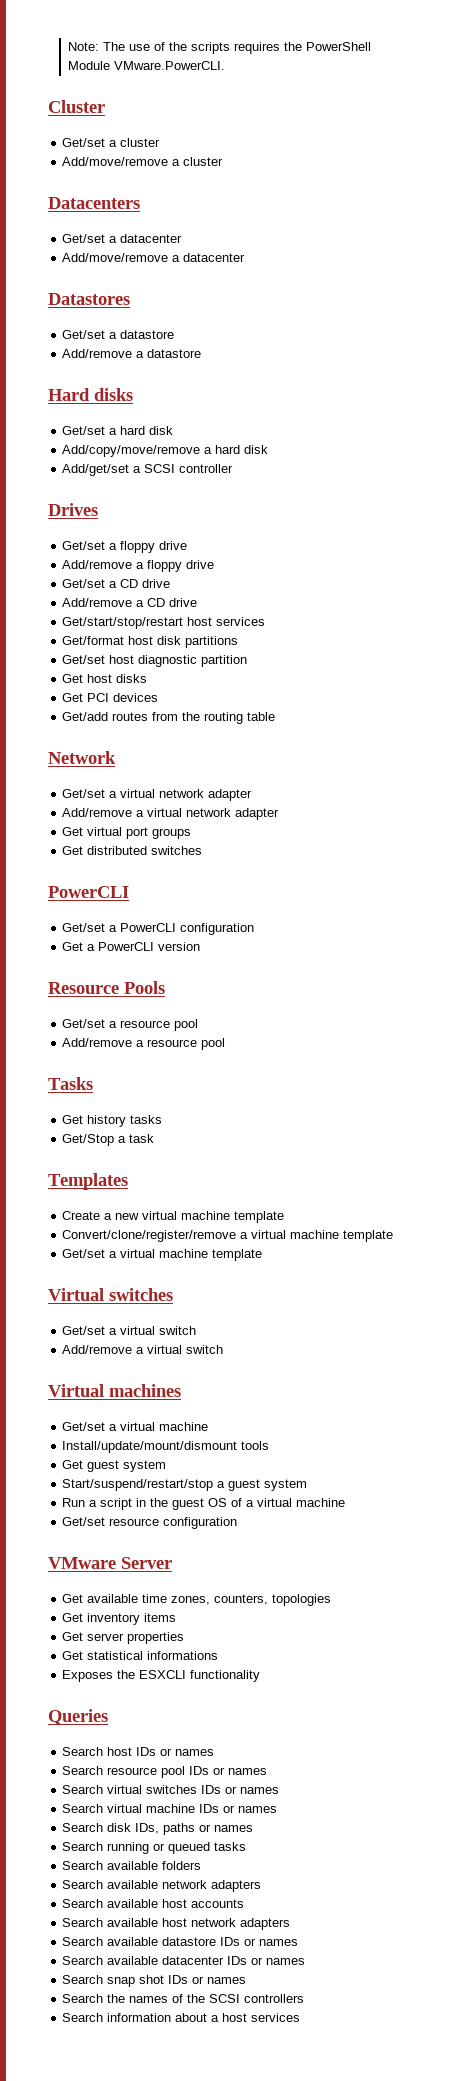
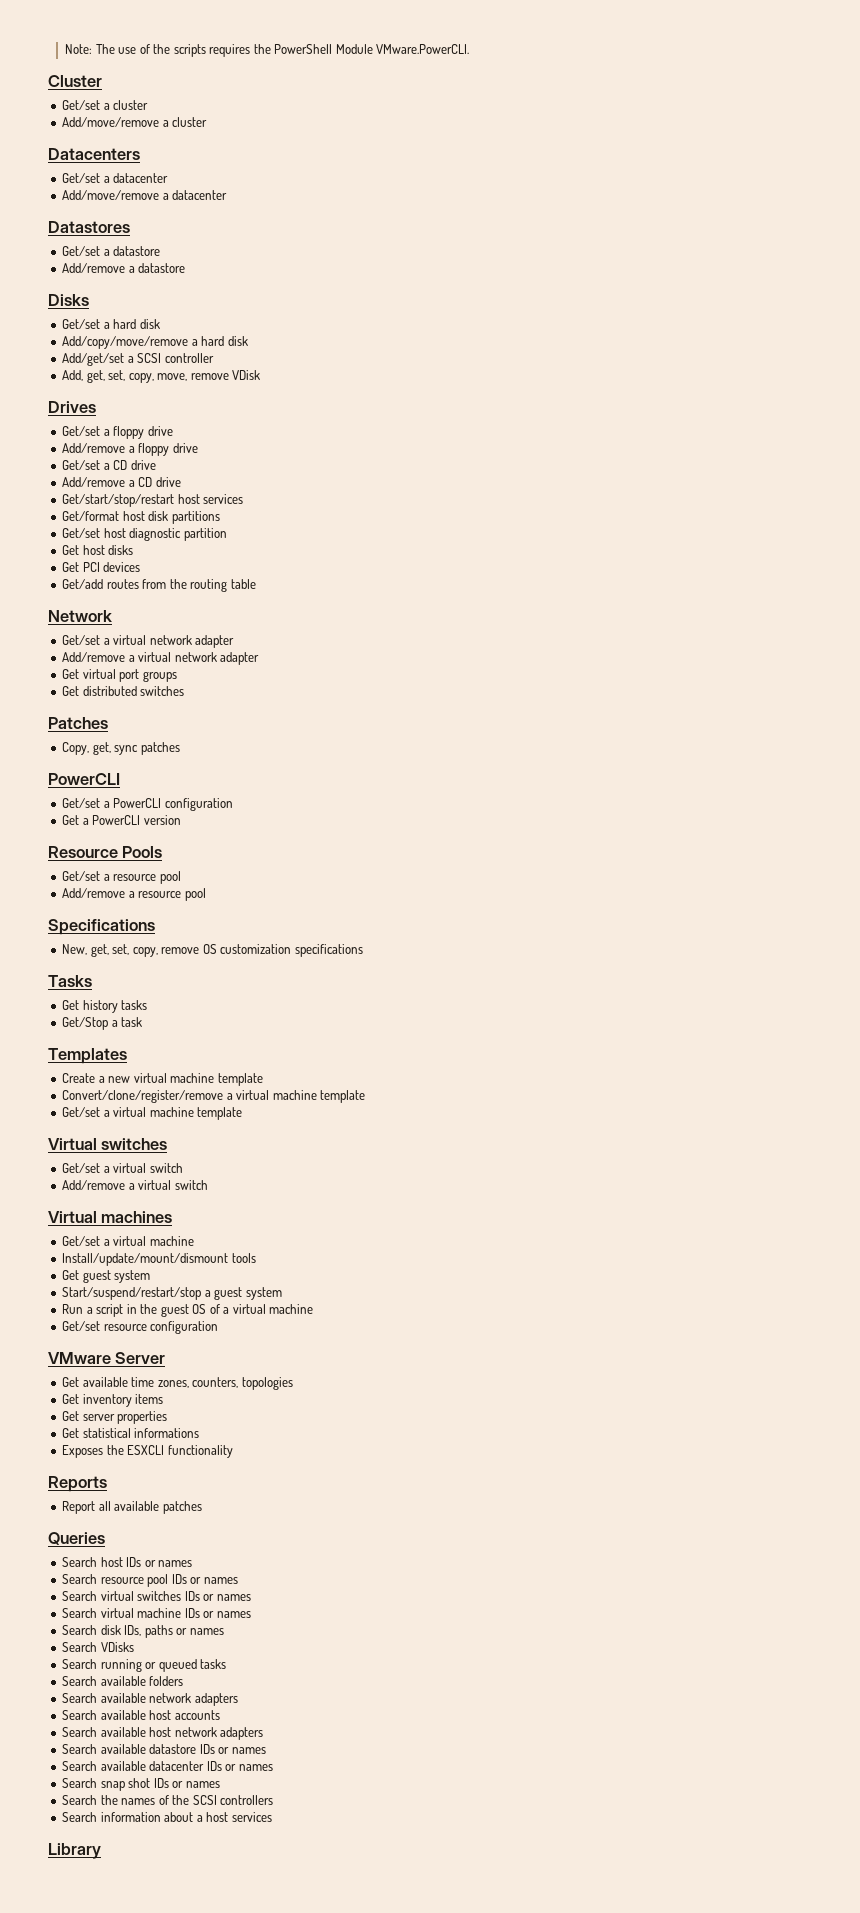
- Hard disks
+ Disks
+ Add, get, set, copy, move, remove VDisk
+ Patches
+ Copy, get, sync patches
+ Specifications
+ New, get, set, copy, remove OS customization specifications
+ Reports
+ Report all available patches
+ Search VDisks
+ Library

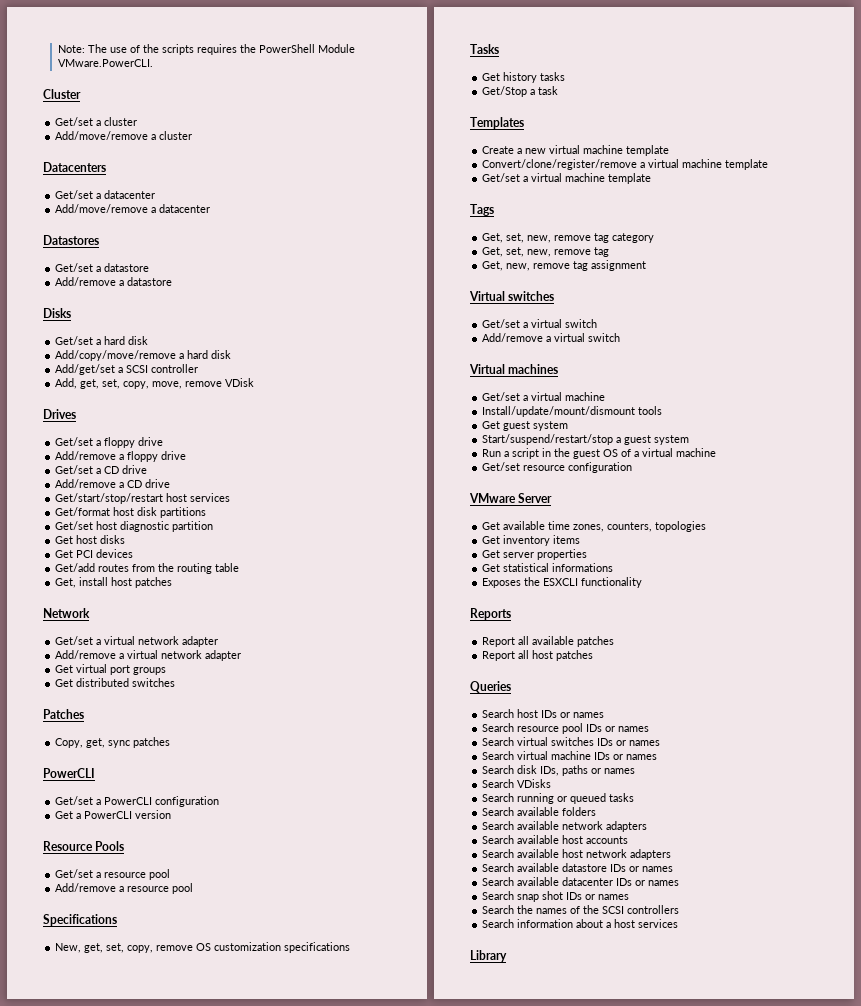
+ Get, install host patches
+ Tags
+ Get, set, new, remove tag category
+ Get, set, new, remove tag
+ Get, new, remove tag assignment
+ Report all host patches

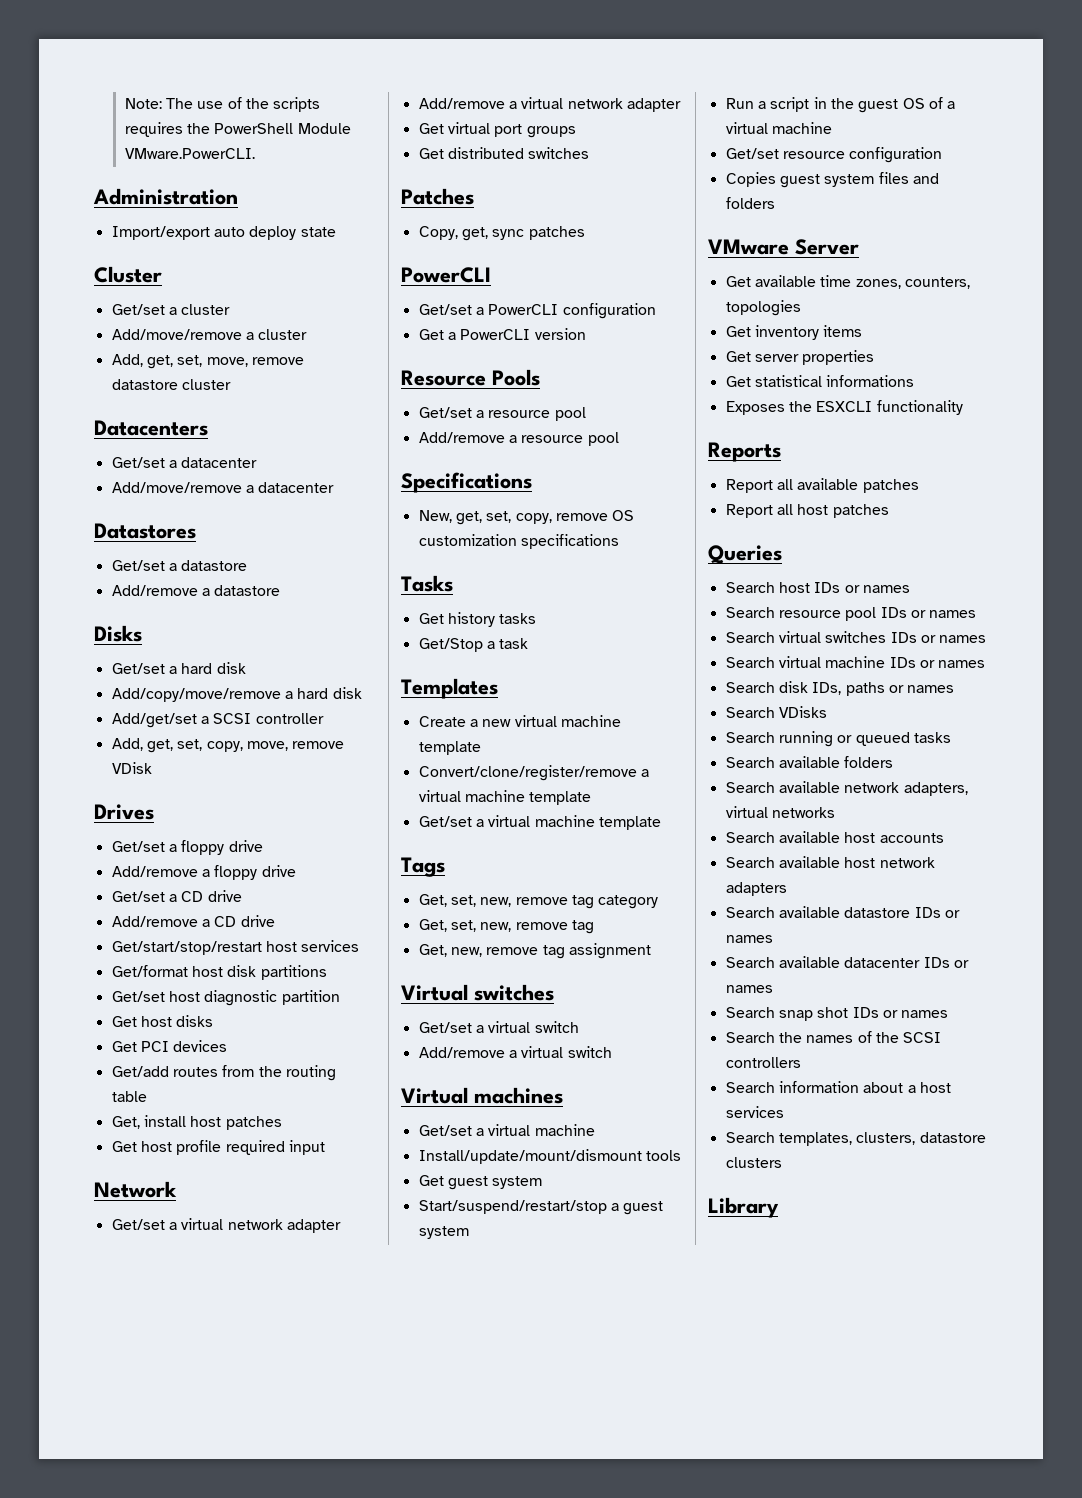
+ Administration
+ Import/export auto deploy state
+ Add, get, set, move, remove datastore cluster
+ Get host profile required input
+ Copies guest system files and folders
- Search available network adapters
+ Search available network adapters, virtual networks
+ Search templates, clusters, datastore clusters

